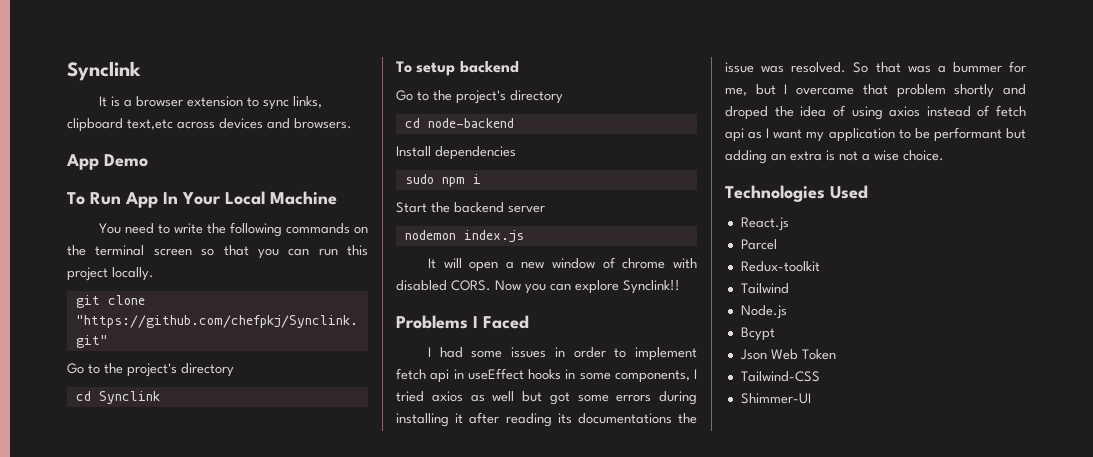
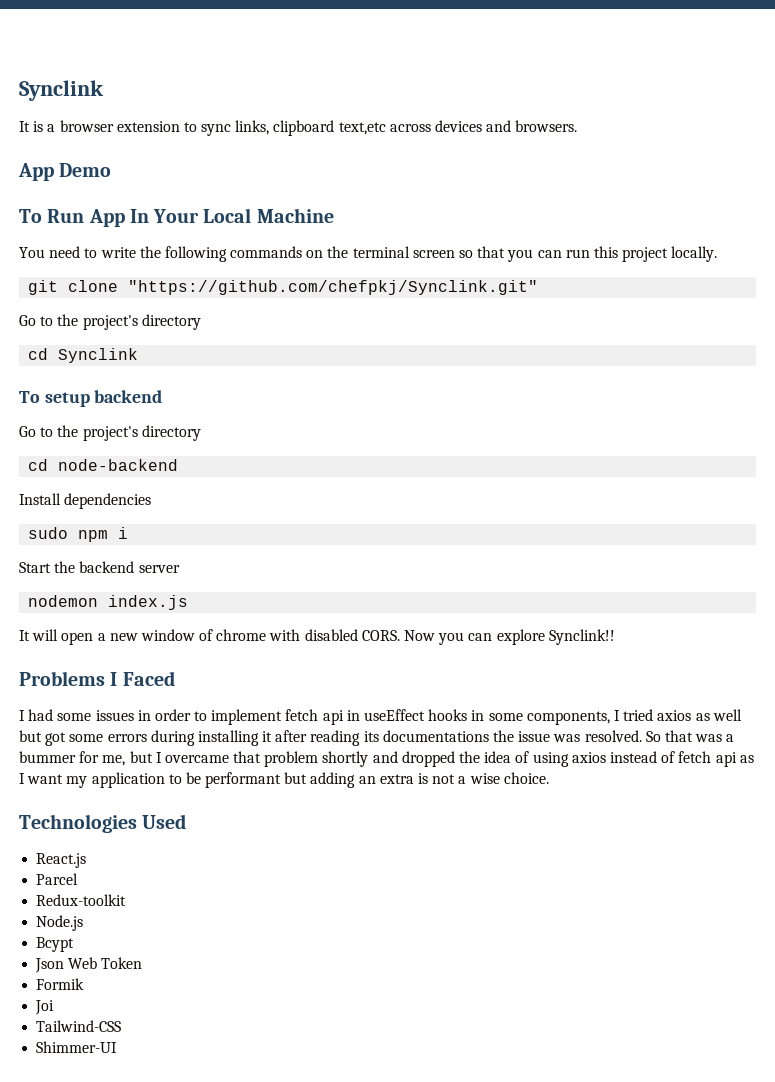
- So that was a bummer for me, but I overcame that problem shortly and droped the idea of using axios instead of fetch api as I want my application to be performant but adding an extra is not a wise choice.
+ So that was a bummer for me, but I overcame that problem shortly and dropped the idea of using axios instead of fetch api as I want my application to be performant but adding an extra is not a wise choice.
- Tailwind
+ Formik
+ Joi

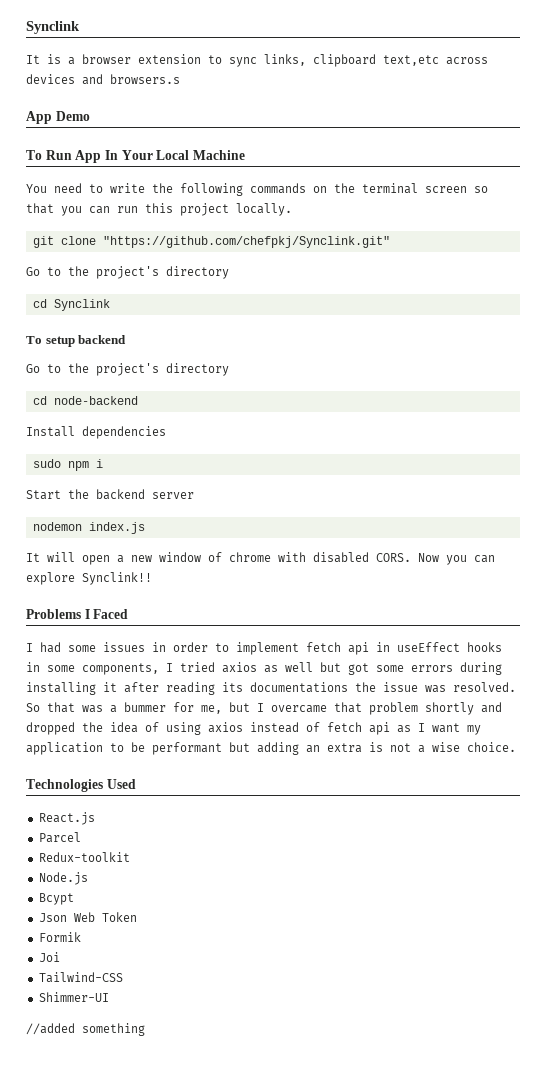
- It is a browser extension to sync links, clipboard text,etc across devices and browsers.
+ It is a browser extension to sync links, clipboard text,etc across devices and browsers.s
+ //added something

